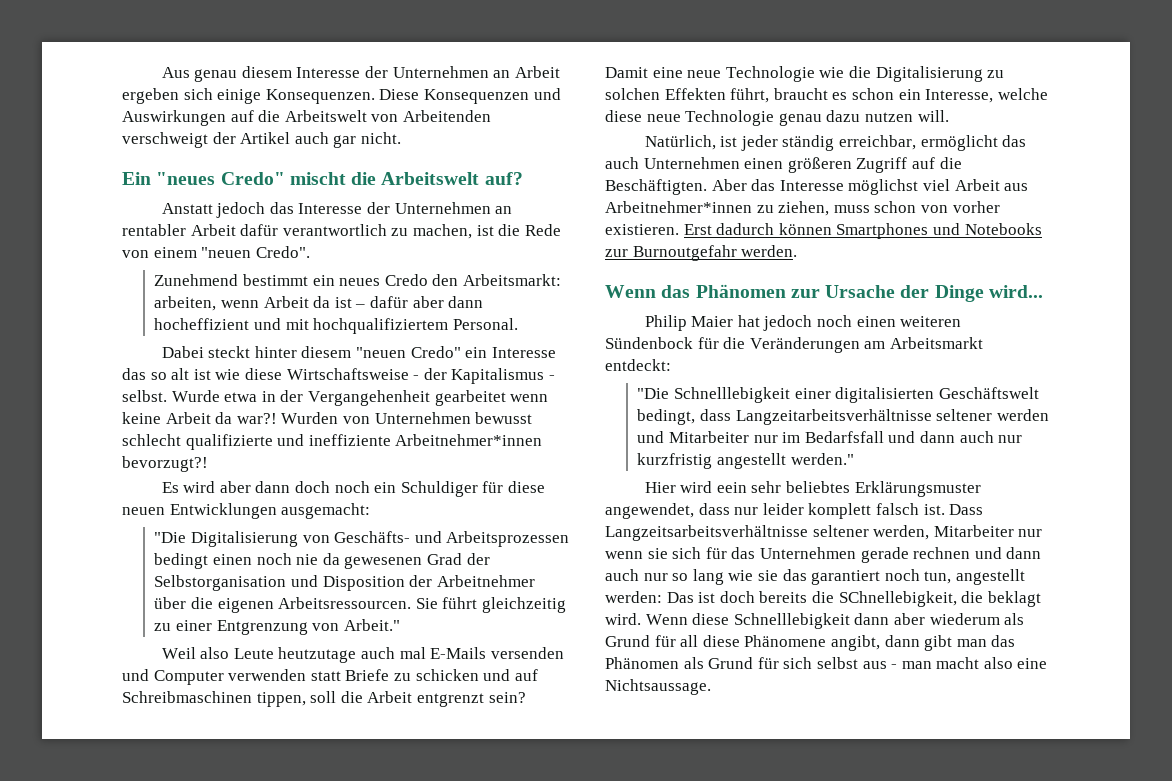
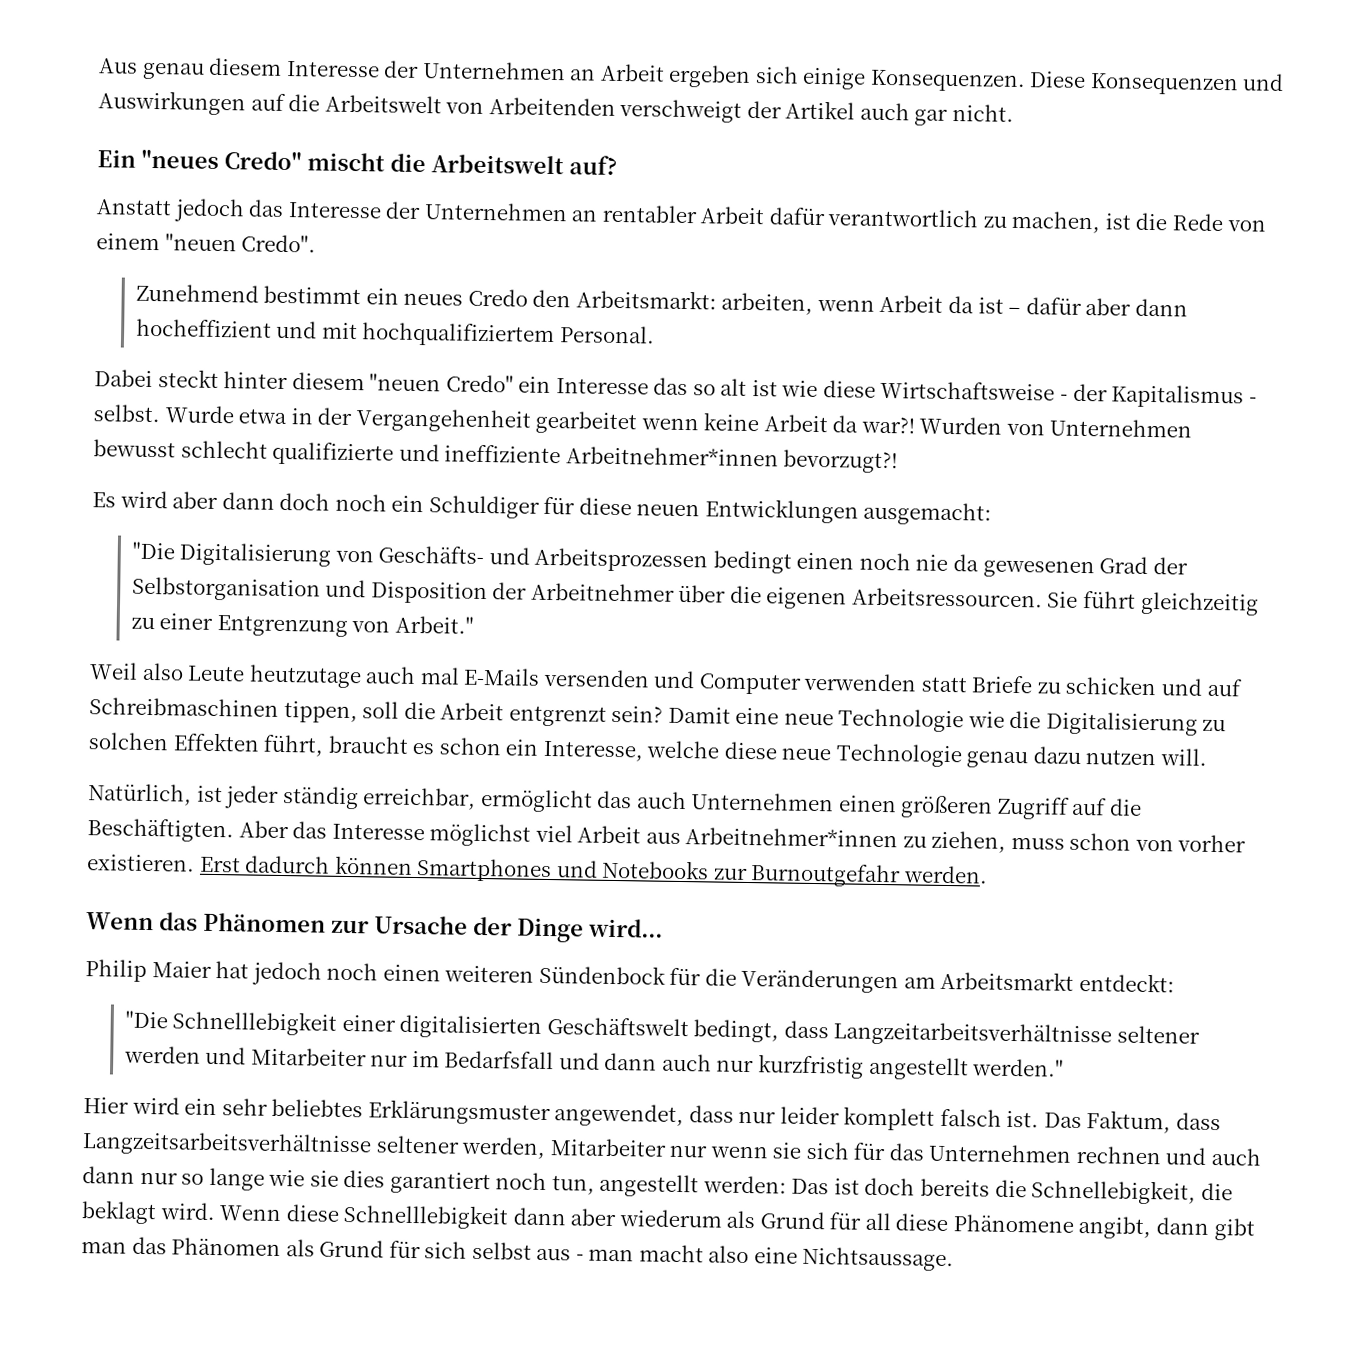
- Hier wird eein sehr beliebtes Erklärungsmuster angewendet, dass nur leider komplett falsch ist.
+ Hier wird ein sehr beliebtes Erklärungsmuster angewendet, dass nur leider komplett falsch ist.
- Dass Langzeitsarbeitsverhältnisse seltener werden, Mitarbeiter nur wenn sie sich für das Unternehmen gerade rechnen und dann auch nur so lang wie sie das garantiert noch tun, angestellt werden: Das ist doch bereits die SChnellebigkeit, die beklagt wird.
+ Das Faktum, dass Langzeitsarbeitsverhältnisse seltener werden, Mitarbeiter nur wenn sie sich für das Unternehmen rechnen und auch dann nur so lange wie sie dies garantiert noch tun, angestellt werden: Das ist doch bereits die Schnellebigkeit, die beklagt wird.

